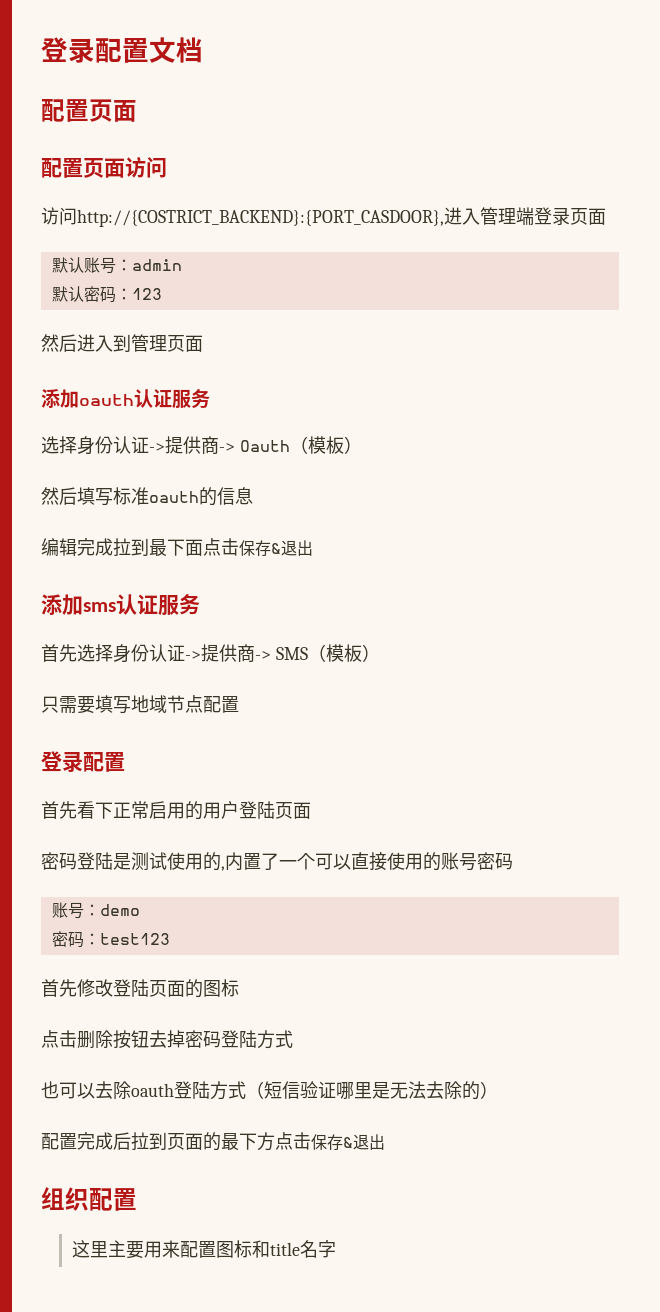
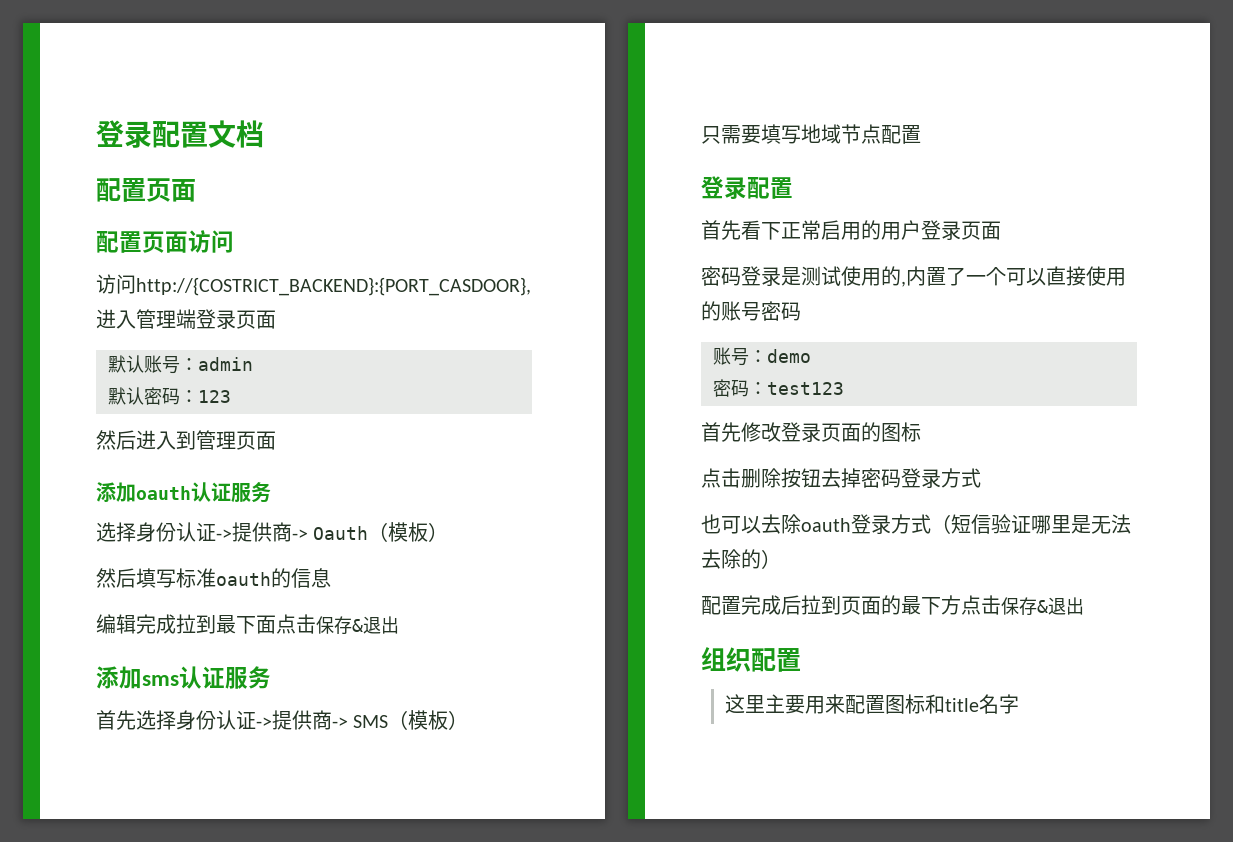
- 首先看下正常启用的用户登陆页面
+ 首先看下正常启用的用户登录页面
- 密码登陆是测试使用的,内置了一个可以直接使用的账号密码
+ 密码登录是测试使用的,内置了一个可以直接使用的账号密码
- 首先修改登陆页面的图标
+ 首先修改登录页面的图标
- 点击删除按钮去掉密码登陆方式
+ 点击删除按钮去掉密码登录方式
- 也可以去除oauth登陆方式（短信验证哪里是无法去除的）
+ 也可以去除oauth登录方式（短信验证哪里是无法去除的）

